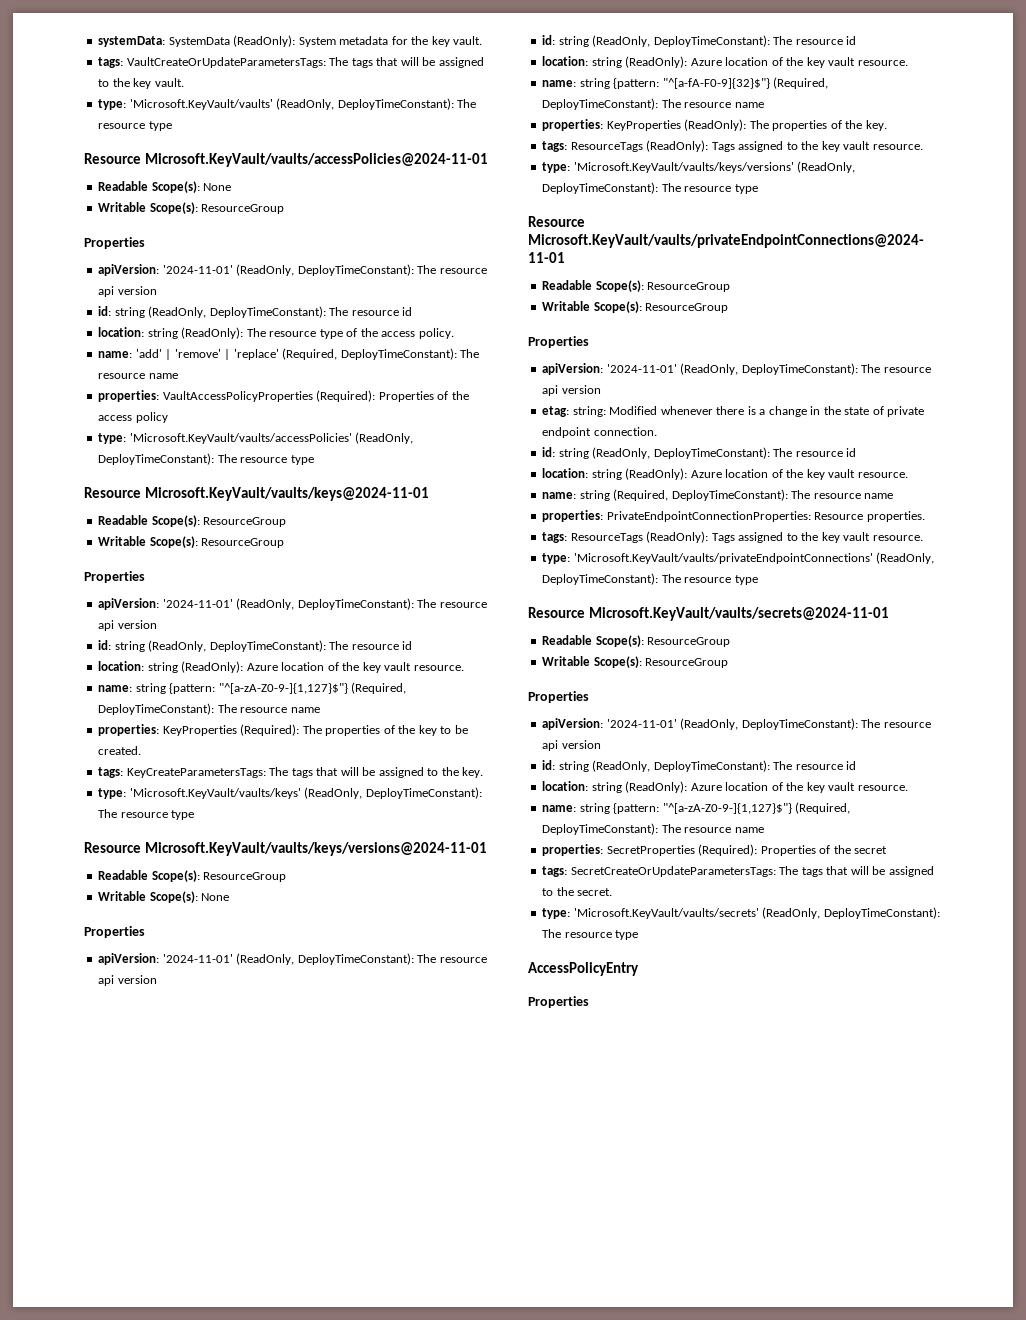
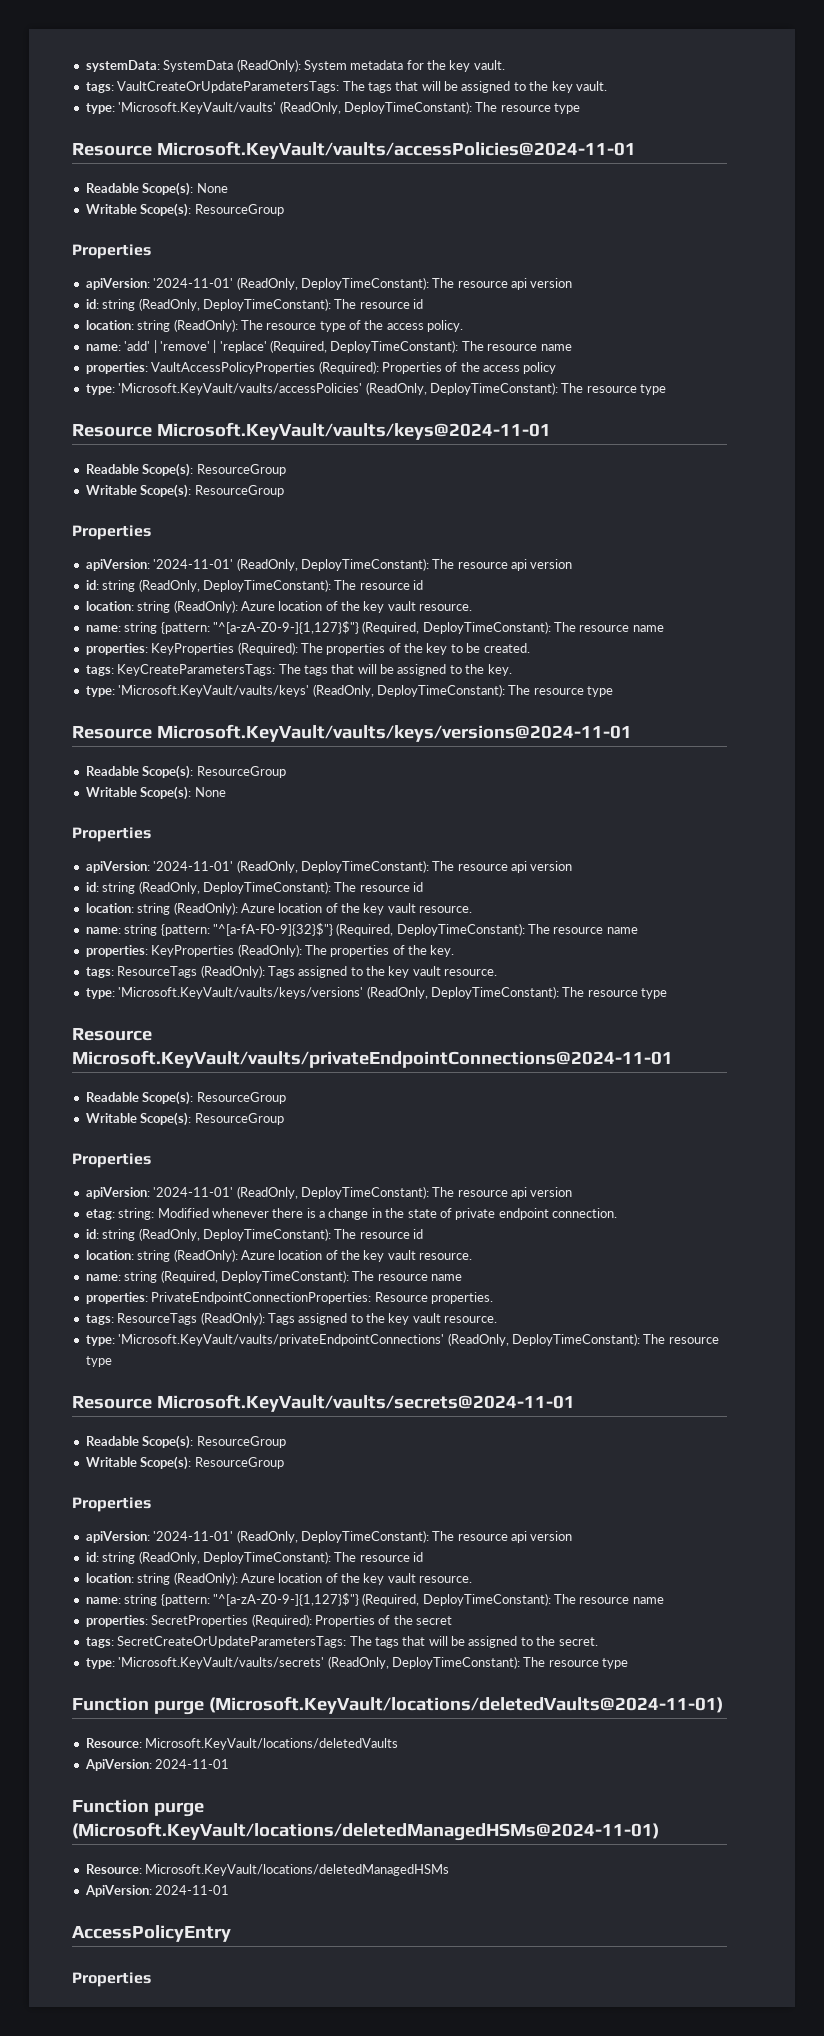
+ Function purge (Microsoft.KeyVault/locations/deletedVaults@2024-11-01)
+ Resource: Microsoft.KeyVault/locations/deletedVaults
+ ApiVersion: 2024-11-01
+ Function purge (Microsoft.KeyVault/locations/deletedManagedHSMs@2024-11-01)
+ Resource: Microsoft.KeyVault/locations/deletedManagedHSMs
+ ApiVersion: 2024-11-01

